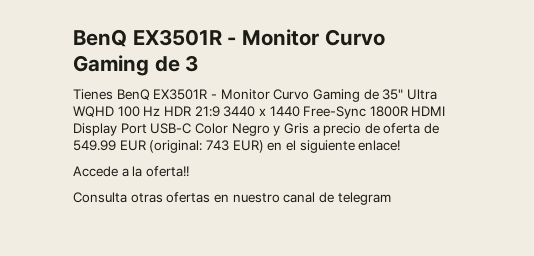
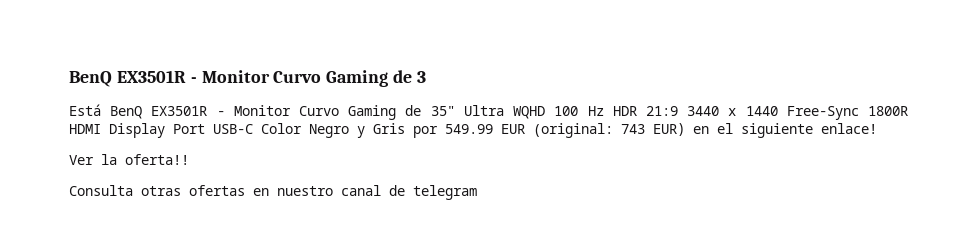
- Tienes BenQ EX3501R - Monitor Curvo Gaming de 35" Ultra WQHD 100 Hz HDR 21:9 3440 x 1440 Free-Sync 1800R HDMI Display Port USB-C Color Negro y Gris a precio de oferta de 549.99 EUR (original: 743 EUR) en el siguiente enlace!
+ Está BenQ EX3501R - Monitor Curvo Gaming de 35" Ultra WQHD 100 Hz HDR 21:9 3440 x 1440 Free-Sync 1800R HDMI Display Port USB-C Color Negro y Gris por 549.99 EUR (original: 743 EUR) en el siguiente enlace!
- Accede a la oferta!!
+ Ver la oferta!!

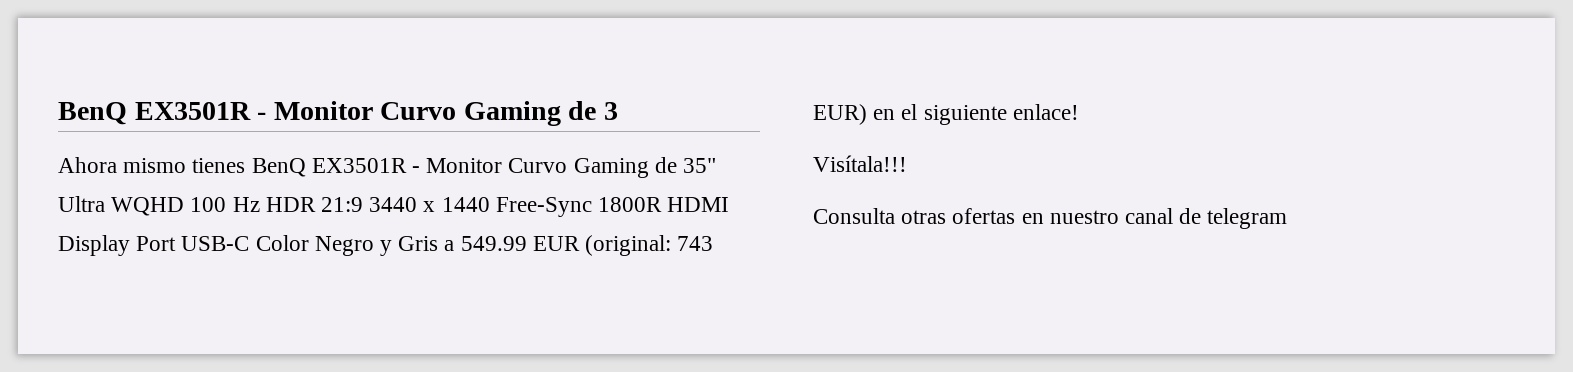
- Está BenQ EX3501R - Monitor Curvo Gaming de 35" Ultra WQHD 100 Hz HDR 21:9 3440 x 1440 Free-Sync 1800R HDMI Display Port USB-C Color Negro y Gris por 549.99 EUR (original: 743 EUR) en el siguiente enlace!
+ Ahora mismo tienes BenQ EX3501R - Monitor Curvo Gaming de 35" Ultra WQHD 100 Hz HDR 21:9 3440 x 1440 Free-Sync 1800R HDMI Display Port USB-C Color Negro y Gris a 549.99 EUR (original: 743 EUR) en el siguiente enlace!
- Ver la oferta!!
+ Visítala!!!

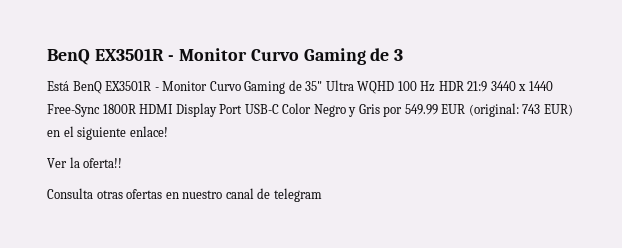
- Ahora mismo tienes BenQ EX3501R - Monitor Curvo Gaming de 35" Ultra WQHD 100 Hz HDR 21:9 3440 x 1440 Free-Sync 1800R HDMI Display Port USB-C Color Negro y Gris a 549.99 EUR (original: 743 EUR) en el siguiente enlace!
+ Está BenQ EX3501R - Monitor Curvo Gaming de 35" Ultra WQHD 100 Hz HDR 21:9 3440 x 1440 Free-Sync 1800R HDMI Display Port USB-C Color Negro y Gris por 549.99 EUR (original: 743 EUR) en el siguiente enlace!
- Visítala!!!
+ Ver la oferta!!

